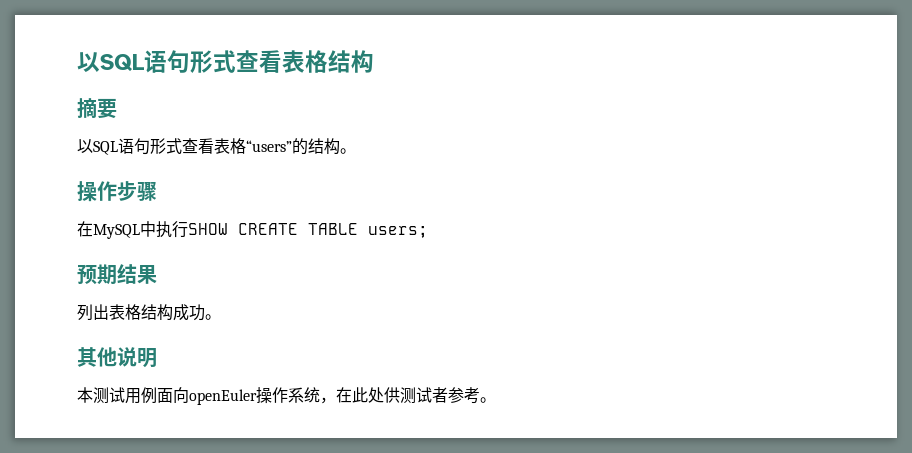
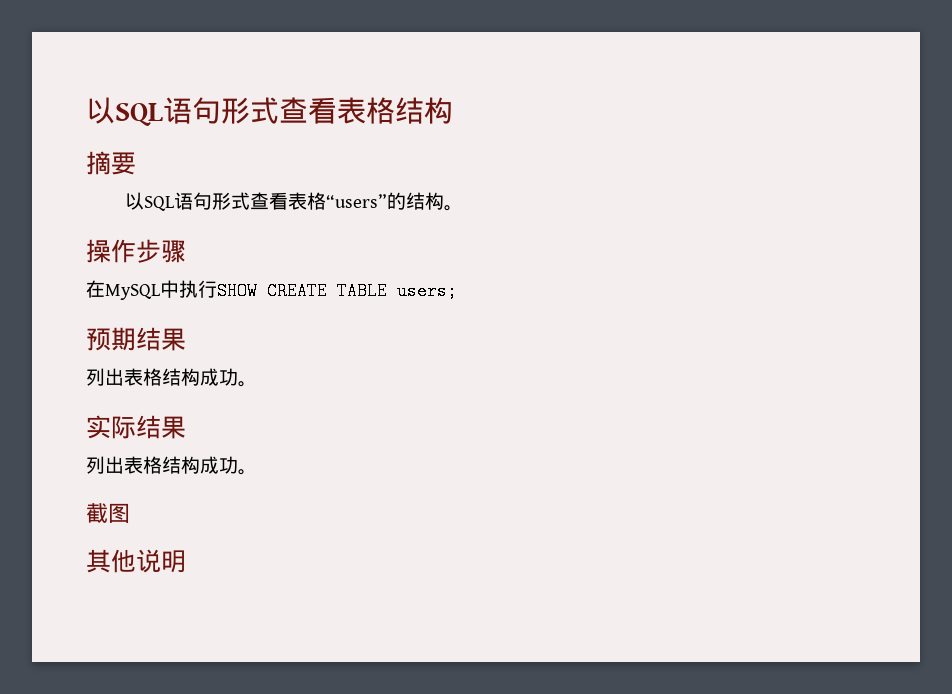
+ 实际结果
+ 列出表格结构成功。
+ 截图
  其他说明
- 本测试用例面向openEuler操作系统，在此处供测试者参考。

